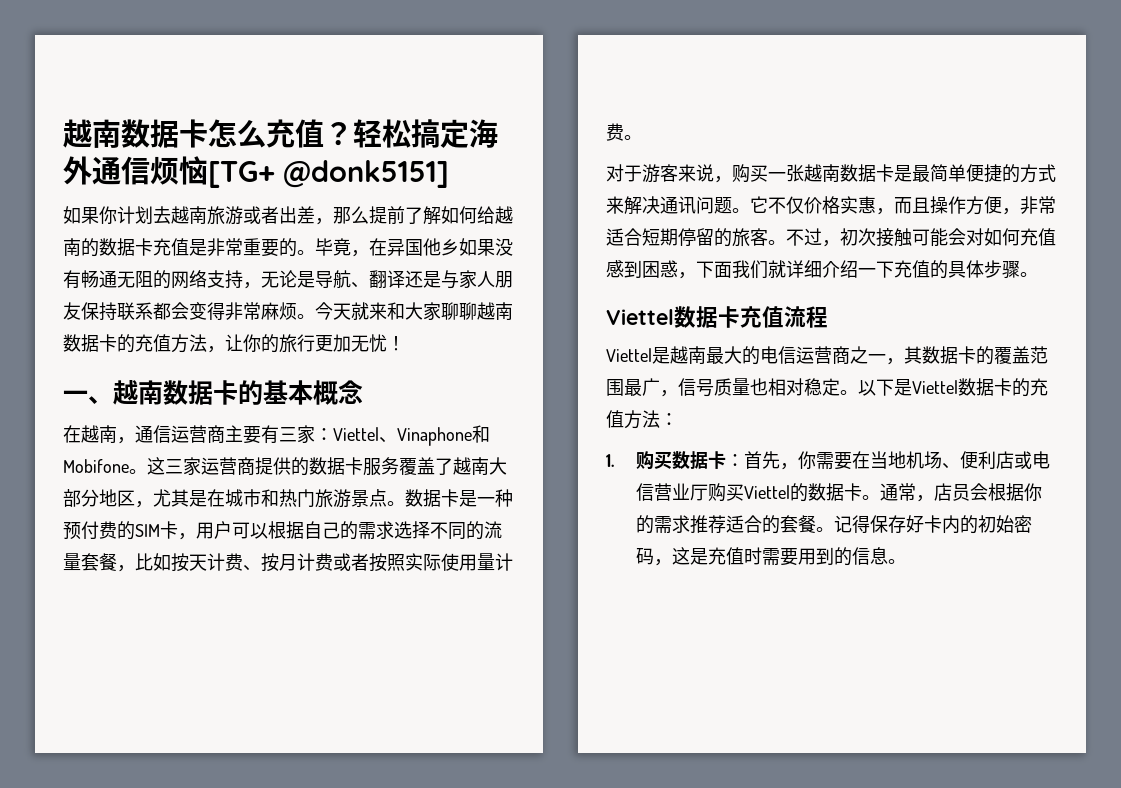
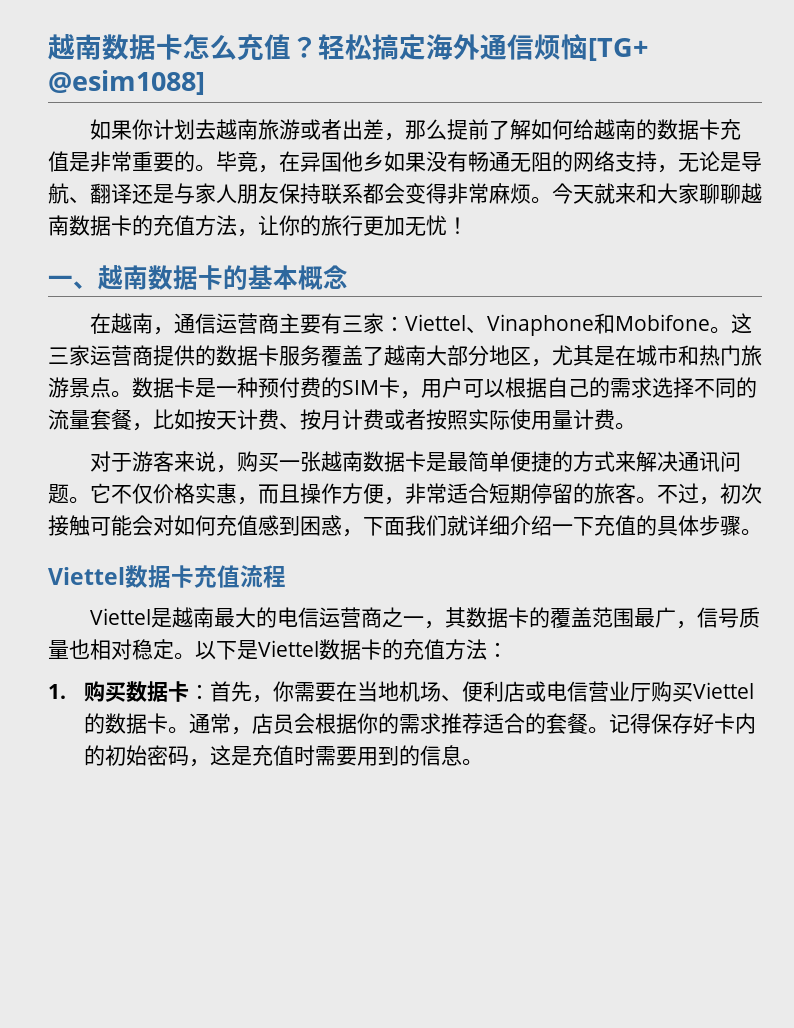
- 轻松搞定海外通信烦恼[TG+ @donk5151]
+ 轻松搞定海外通信烦恼[TG+ @esim1088]

